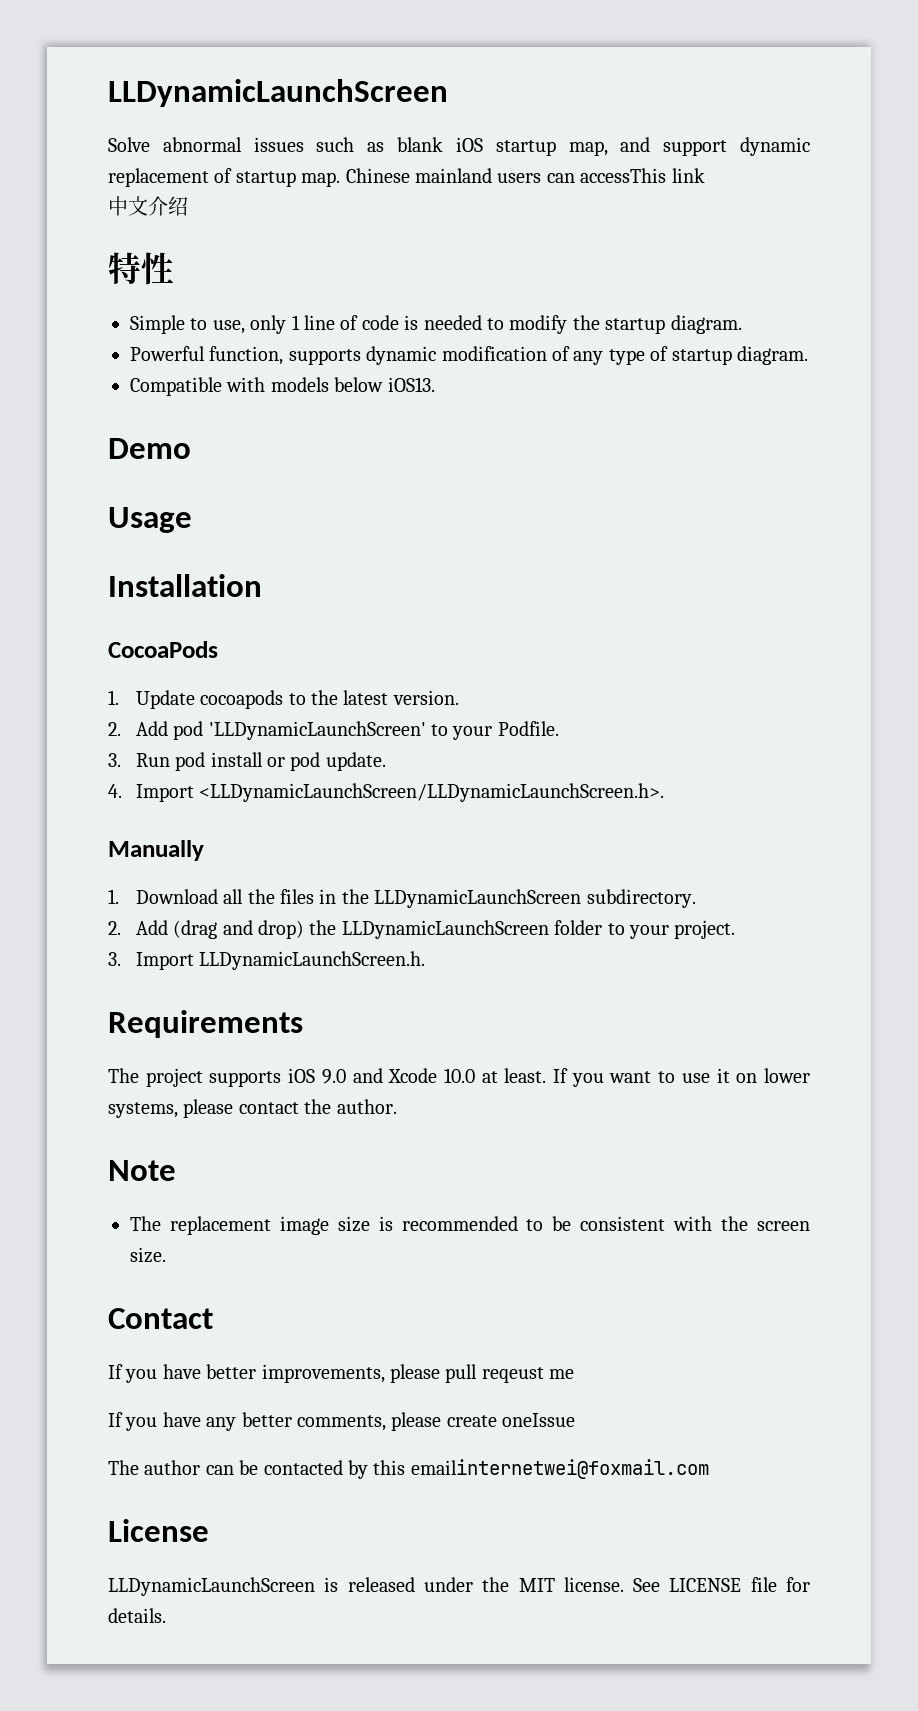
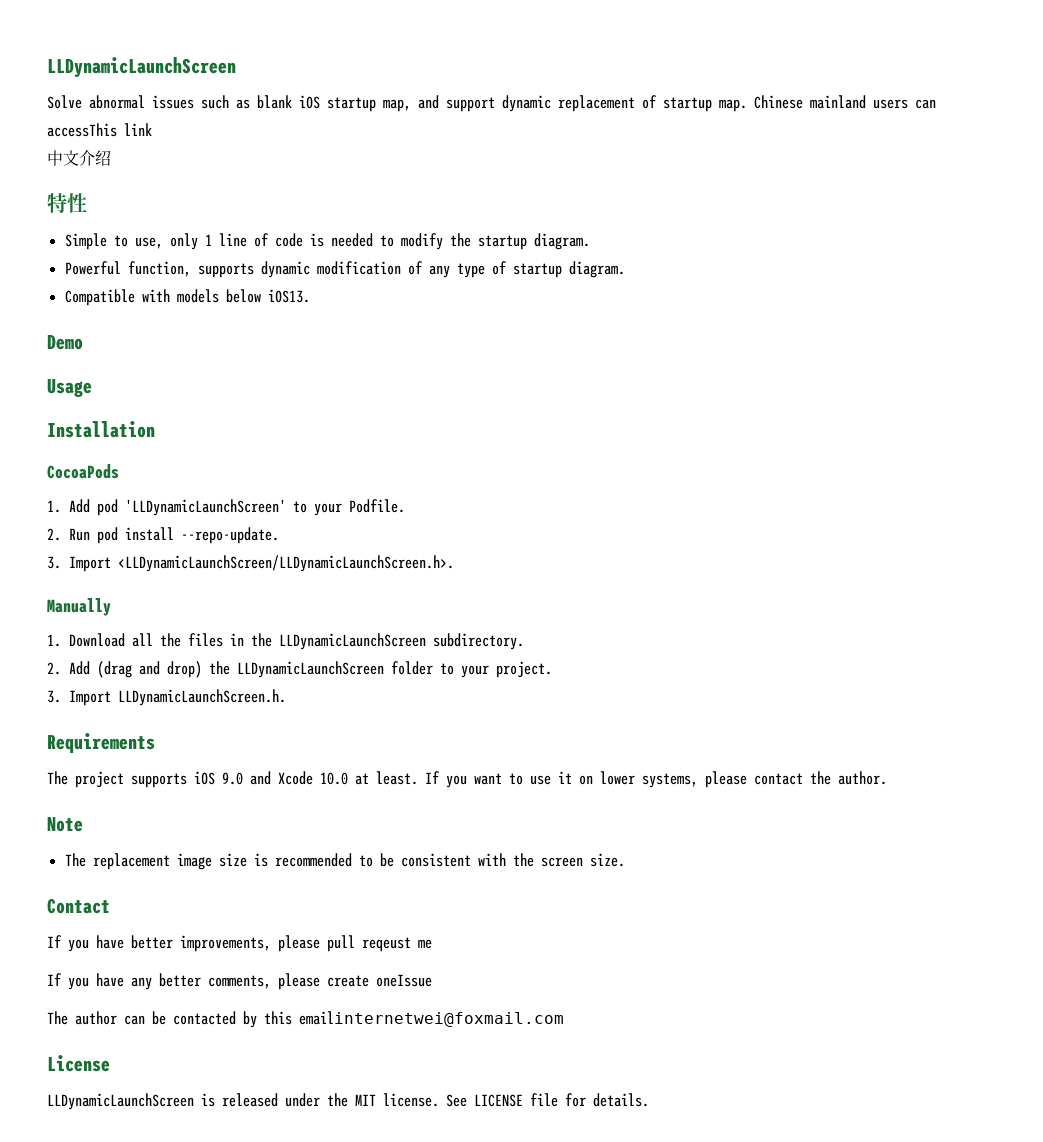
- 1. Update cocoapods to the latest version.
- 2. Add pod 'LLDynamicLaunchScreen' to your Podfile.
+ 1. Add pod 'LLDynamicLaunchScreen' to your Podfile.
- 3. Run pod install or pod update.
- 4. Import <LLDynamicLaunchScreen/LLDynamicLaunchScreen.h>.
+ 2. Run pod install --repo-update.
+ 3. Import <LLDynamicLaunchScreen/LLDynamicLaunchScreen.h>.

